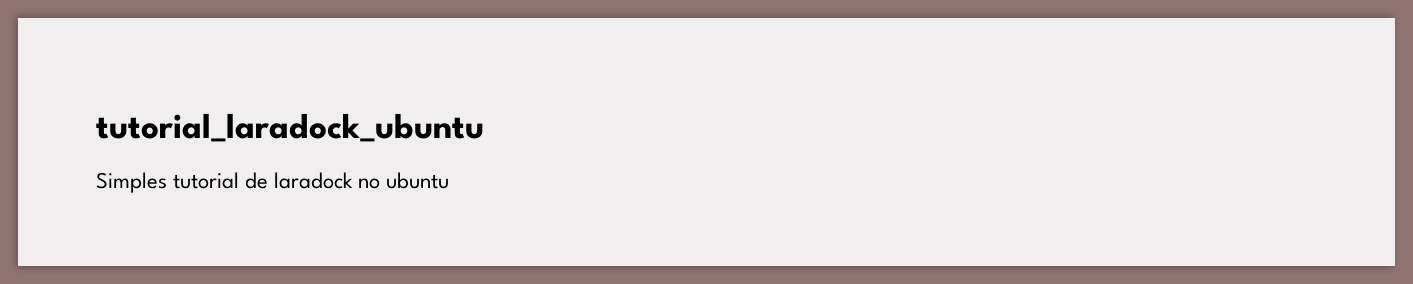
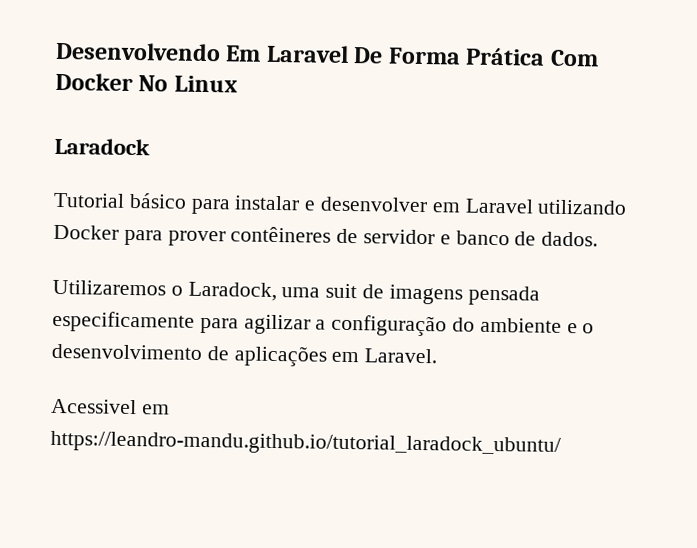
- tutorial_laradock_ubuntu
- Simples tutorial de laradock no ubuntu
+ Desenvolvendo Em Laravel De Forma Prática Com Docker No Linux
+ Laradock
+ Tutorial básico para instalar e desenvolver em Laravel utilizando Docker para prover contêineres de servidor e banco de dados.
+ Utilizaremos o Laradock, uma suit de imagens pensada especificamente para agilizar a configuração do ambiente e o desenvolvimento de aplicações em Laravel.
+ Acessivel em https://leandro-mandu.github.io/tutorial_laradock_ubuntu/

